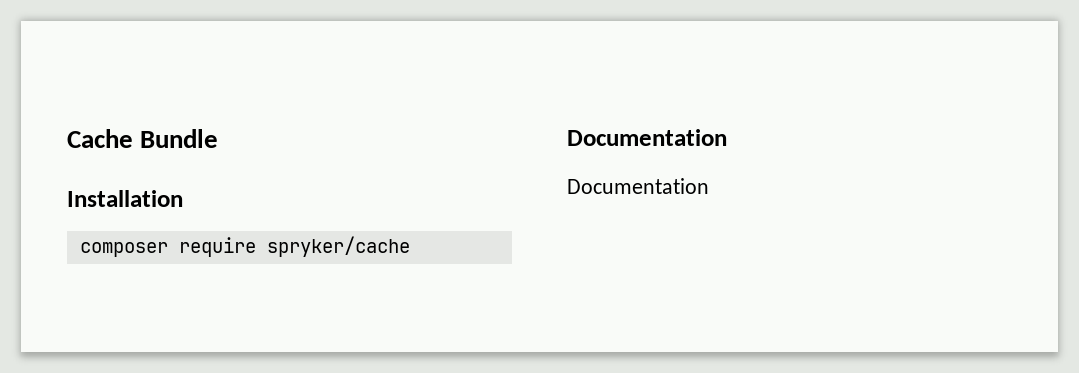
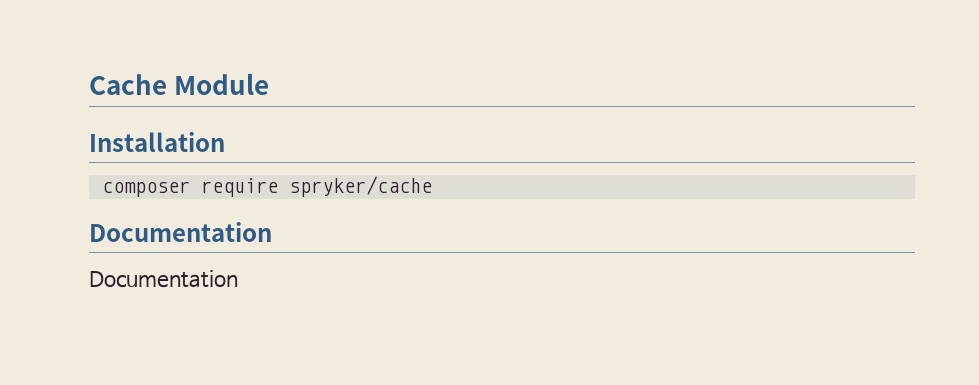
- Cache Bundle
+ Cache Module

